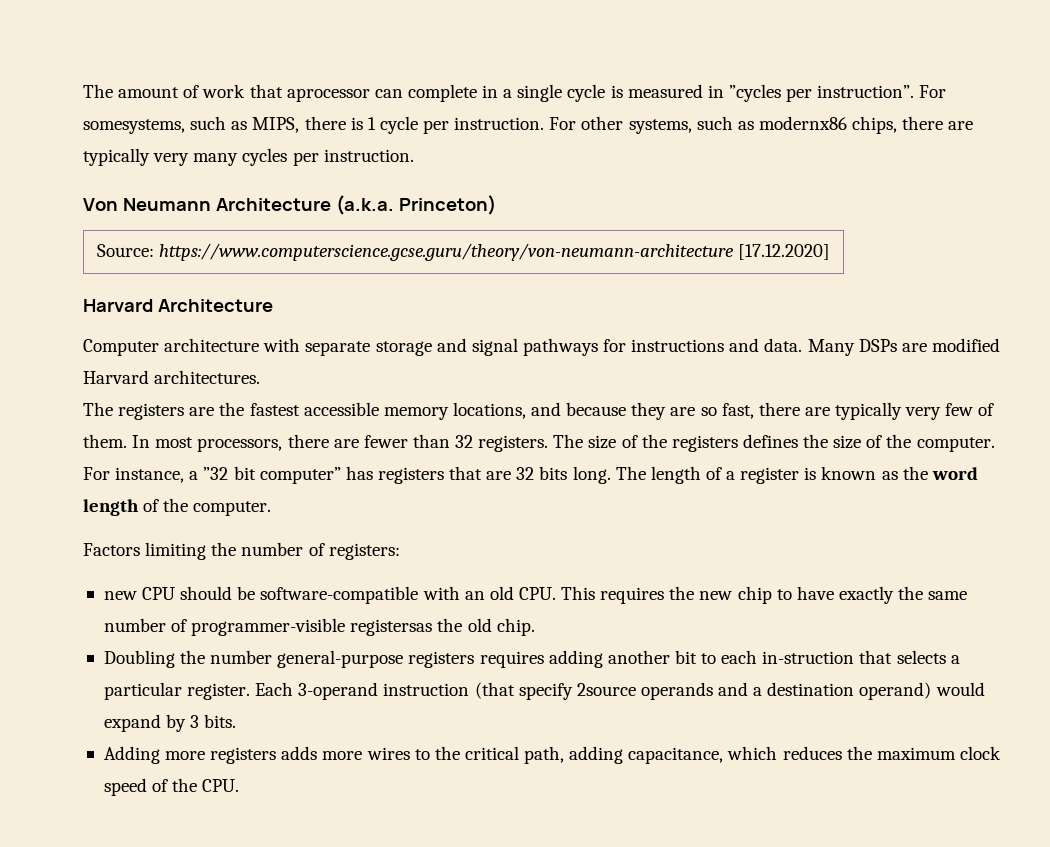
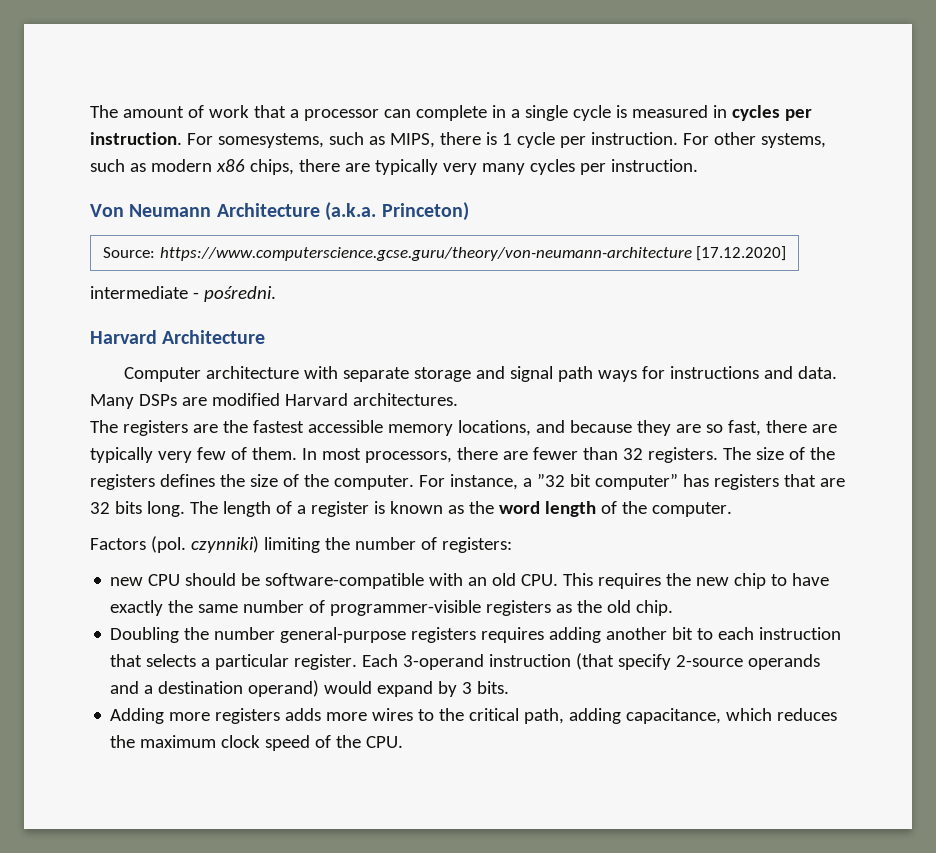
- The amount of work that aprocessor can complete in a single cycle is measured in ”cycles per instruction”.
+ The amount of work that a processor can complete in a single cycle is measured in cycles per instruction.
- For other systems, such as modernx86 chips, there are typically very many cycles per instruction.
+ For other systems, such as modern x86 chips, there are typically very many cycles per instruction.
+ intermediate - pośredni.
- Computer architecture with separate storage and signal pathways for instructions and data.
+ Computer architecture with separate storage and signal path ways for instructions and data.
- Factors limiting the number of registers:
+ Factors (pol. czynniki) limiting the number of registers:
- new CPU should be software-compatible with an old CPU. This requires the new chip to have exactly the same number of programmer-visible registersas the old chip.
+ new CPU should be software-compatible with an old CPU. This requires the new chip to have exactly the same number of programmer-visible registers as the old chip.
- Doubling the number general-purpose registers requires adding another bit to each in-struction that selects a particular register.
+ Doubling the number general-purpose registers requires adding another bit to each instruction that selects a particular register.
- Each 3-operand instruction (that specify 2source operands and a destination operand) would expand by 3 bits.
+ Each 3-operand instruction (that specify 2-source operands and a destination operand) would expand by 3 bits.

